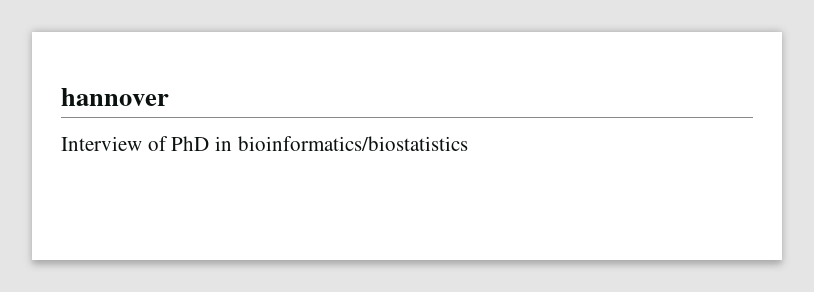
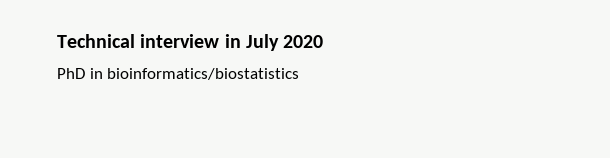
- hannover
- Interview of PhD in bioinformatics/biostatistics
+ Technical interview in July 2020
+ PhD in bioinformatics/biostatistics

